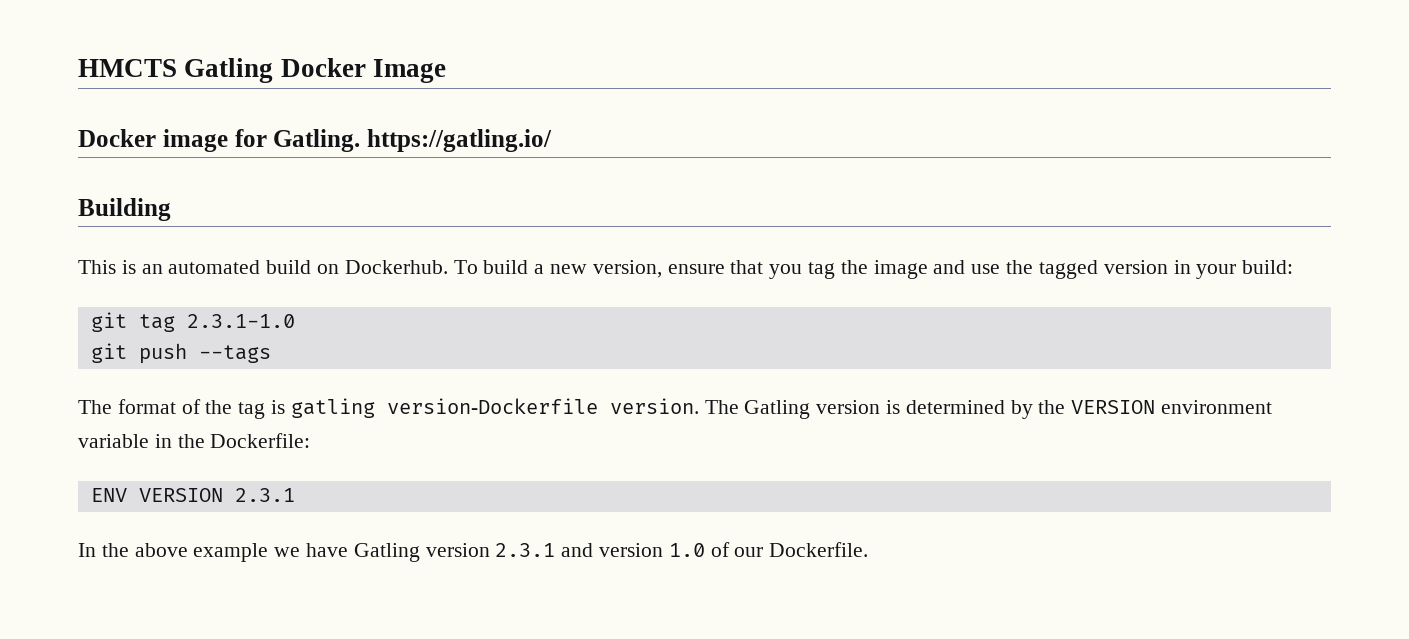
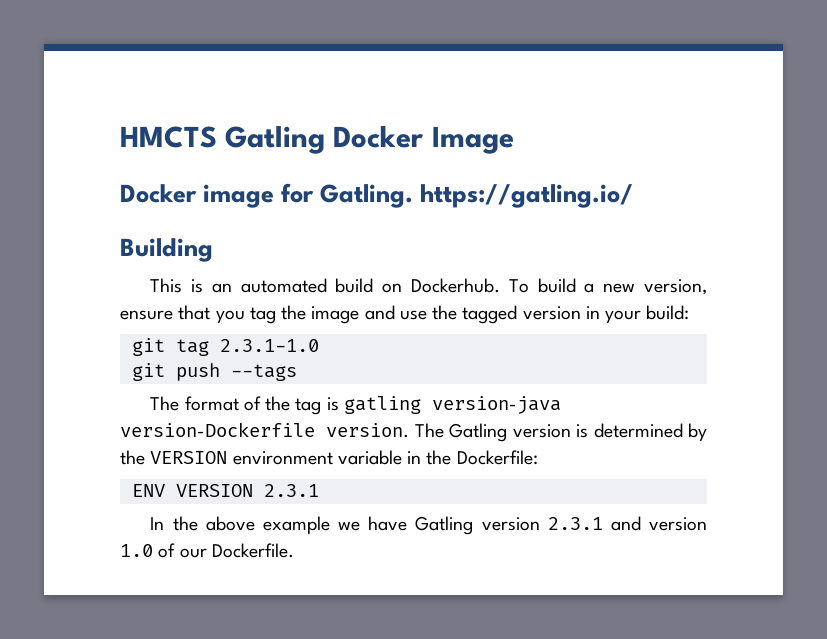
- The format of the tag is gatling version-Dockerfile version.
+ The format of the tag is gatling version-java version-Dockerfile version.

